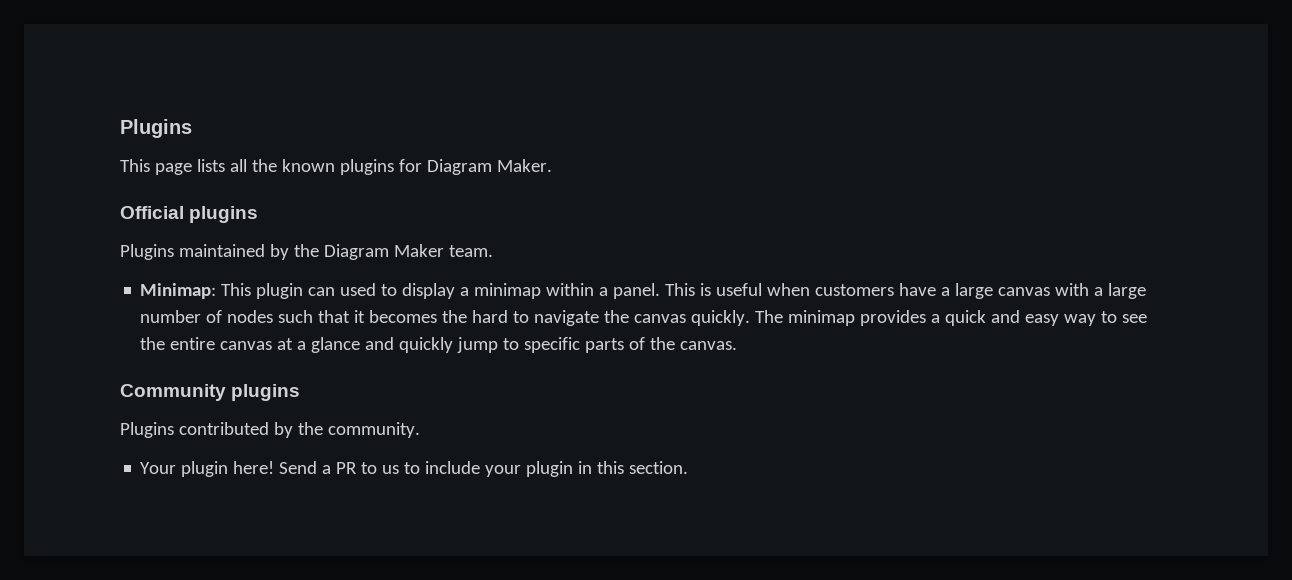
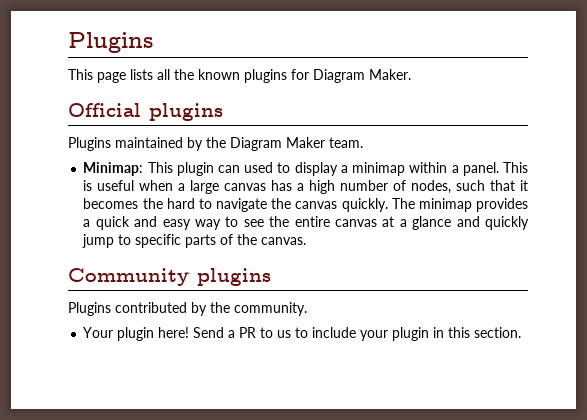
- This is useful when customers have a large canvas with a large number of nodes such that it becomes the hard to navigate the canvas quickly.
+ This is useful when a large canvas has a high number of nodes, such that it becomes the hard to navigate the canvas quickly.

